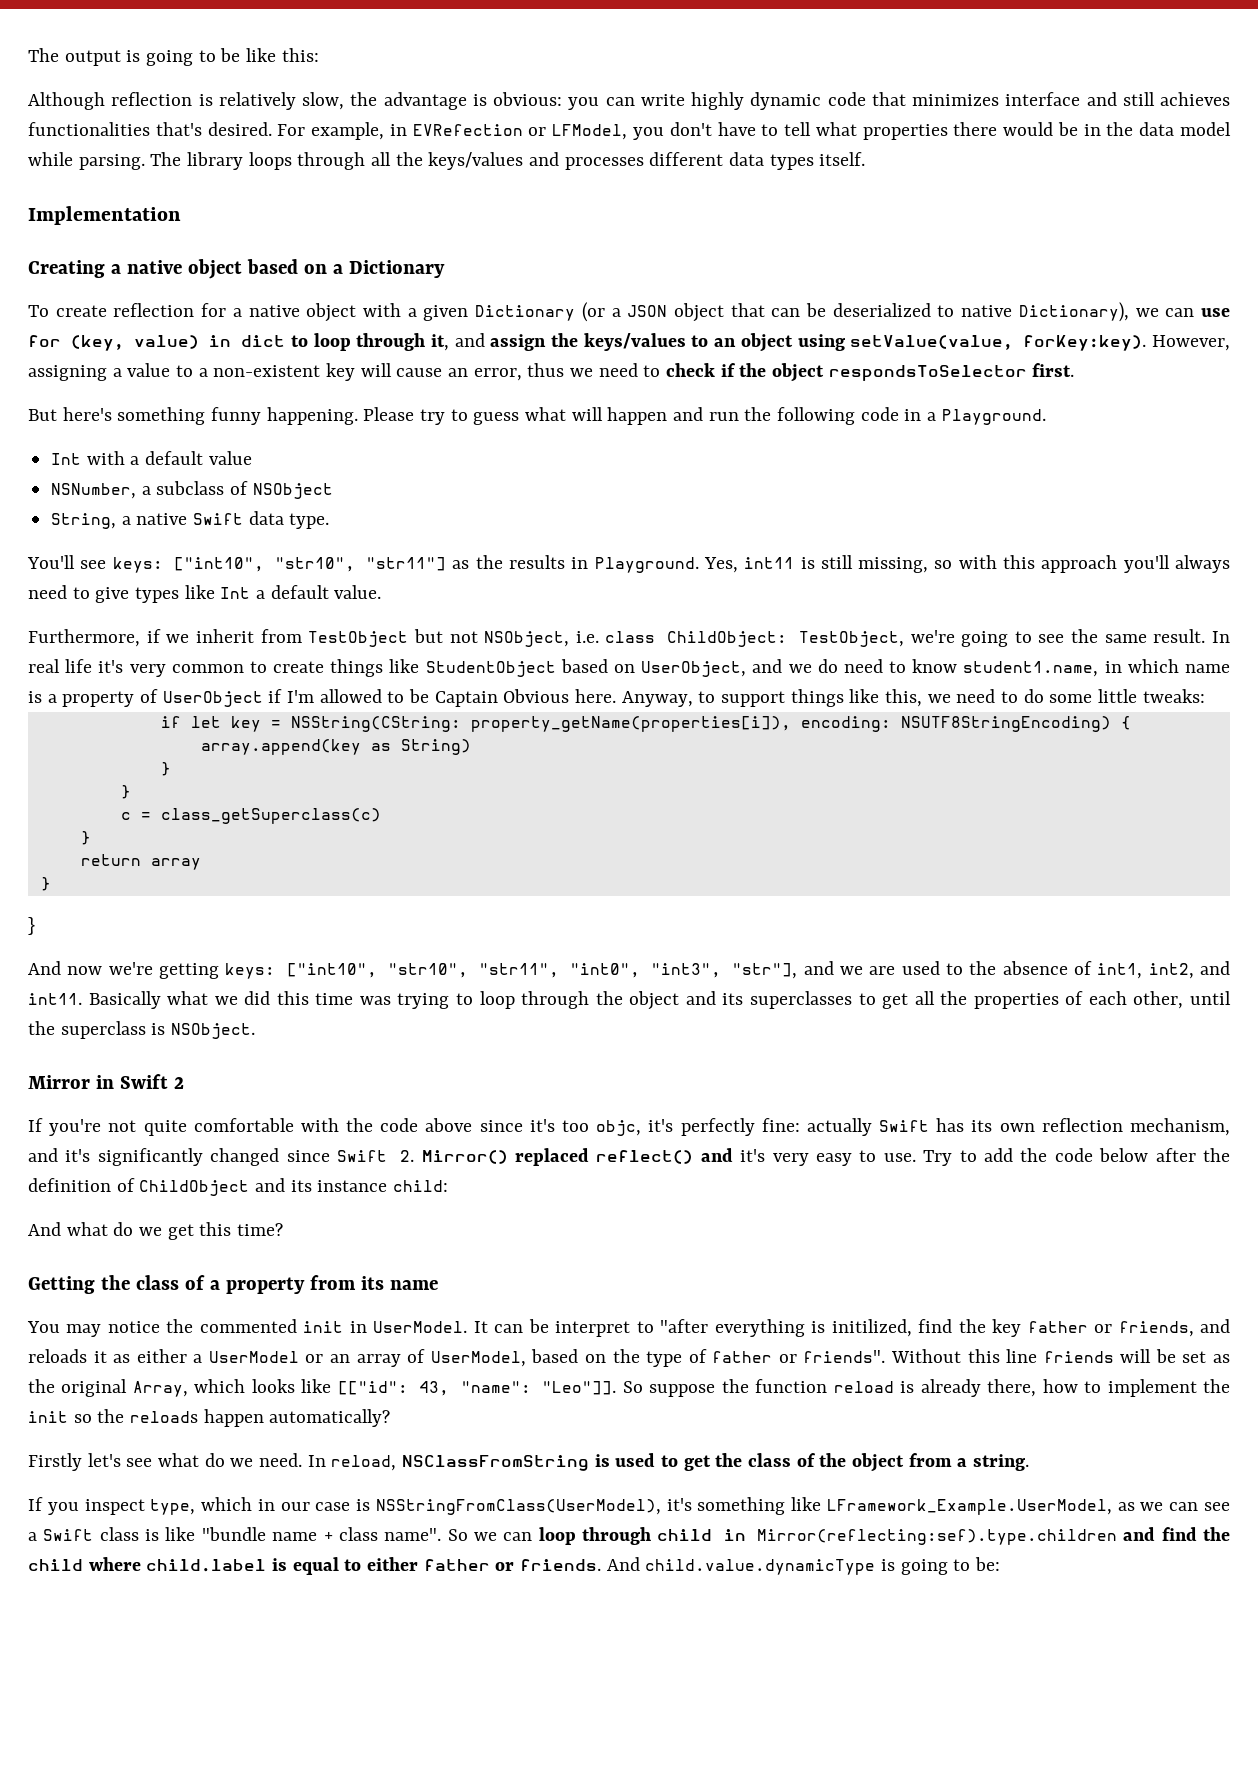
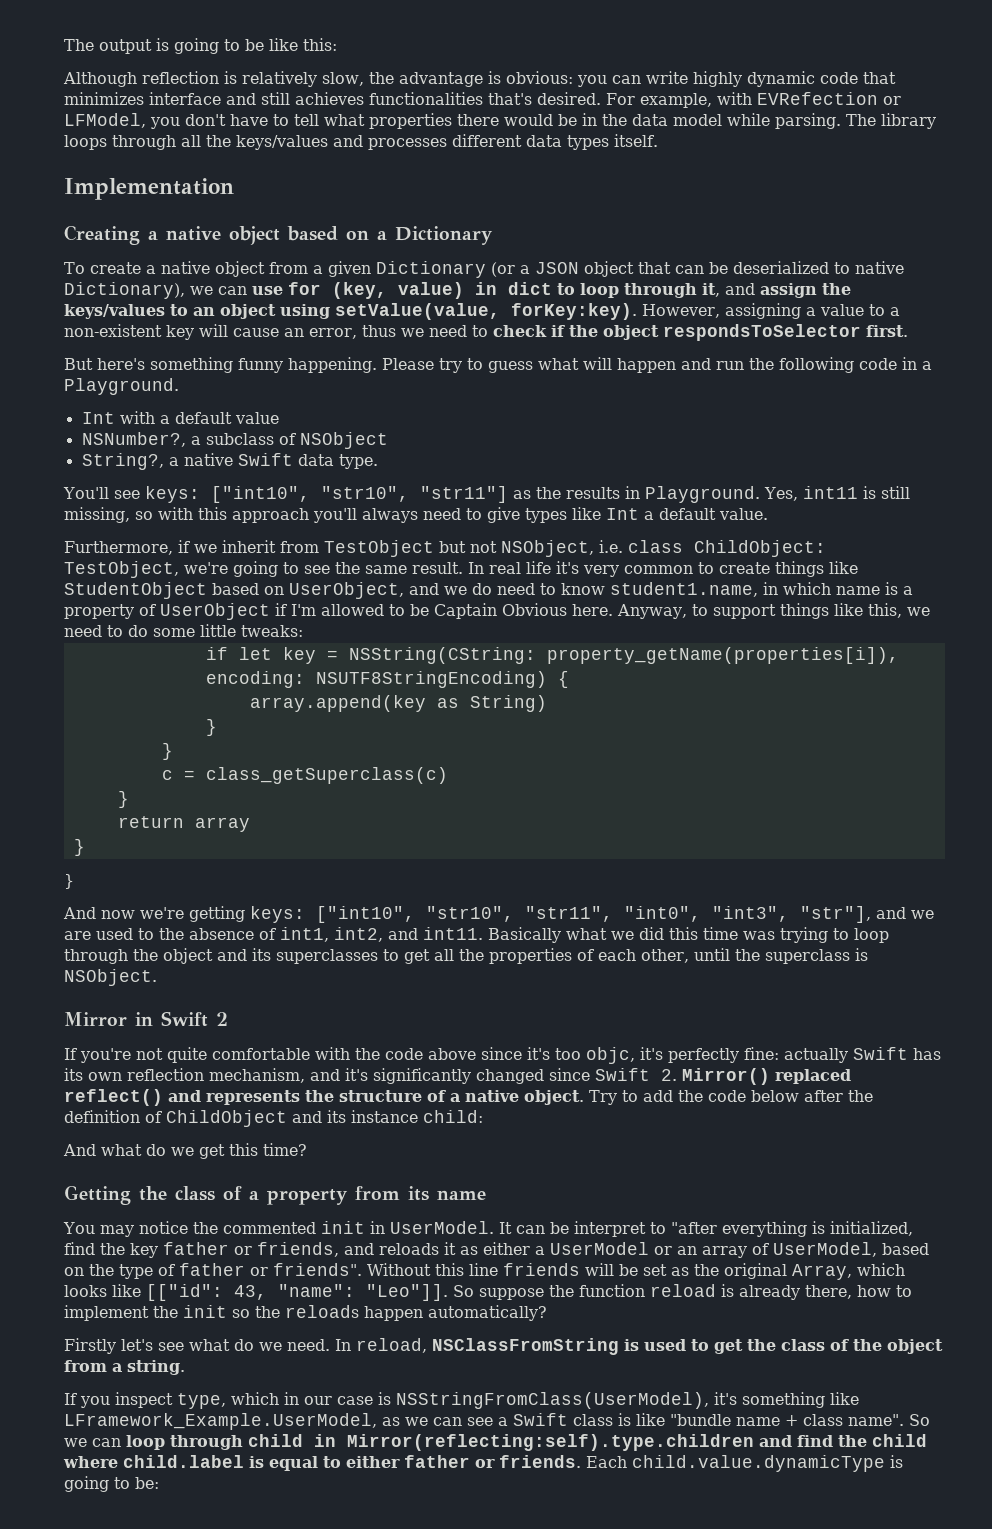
- For example, in EVRefection or LFModel, you don't have to tell what properties there would be in the data model while parsing.
+ For example, with EVRefection or LFModel, you don't have to tell what properties there would be in the data model while parsing.
- To create reflection for a native object with a given Dictionary (or a JSON object that can be deserialized to native Dictionary), we can use for (key, value) in dict to loop through it, and assign the keys/values to an object using setValue(value, forKey:key).
+ To create a native object from a given Dictionary (or a JSON object that can be deserialized to native Dictionary), we can use for (key, value) in dict to loop through it, and assign the keys/values to an object using setValue(value, forKey:key).
- NSNumber, a subclass of NSObject
+ NSNumber?, a subclass of NSObject
- String, a native Swift data type.
+ String?, a native Swift data type.
- If you're not quite comfortable with the code above since it's too objc, it's perfectly fine: actually Swift has its own reflection mechanism, and it's significantly changed since Swift 2. Mirror() replaced reflect() and it's very easy to use.
+ If you're not quite comfortable with the code above since it's too objc, it's perfectly fine: actually Swift has its own reflection mechanism, and it's significantly changed since Swift 2. Mirror() replaced reflect() and represents the structure of a native object.
- It can be interpret to "after everything is initilized, find the key father or friends, and reloads it as either a UserModel or an array of UserModel, based on the type of father or friends".
+ It can be interpret to "after everything is initialized, find the key father or friends, and reloads it as either a UserModel or an array of UserModel, based on the type of father or friends".
- So we can loop through child in Mirror(reflecting:sef).type.children and find the child where child.label is equal to either father or friends.
+ So we can loop through child in Mirror(reflecting:self).type.children and find the child where child.label is equal to either father or friends.
- And child.value.dynamicType is going to be:
+ Each child.value.dynamicType is going to be:

